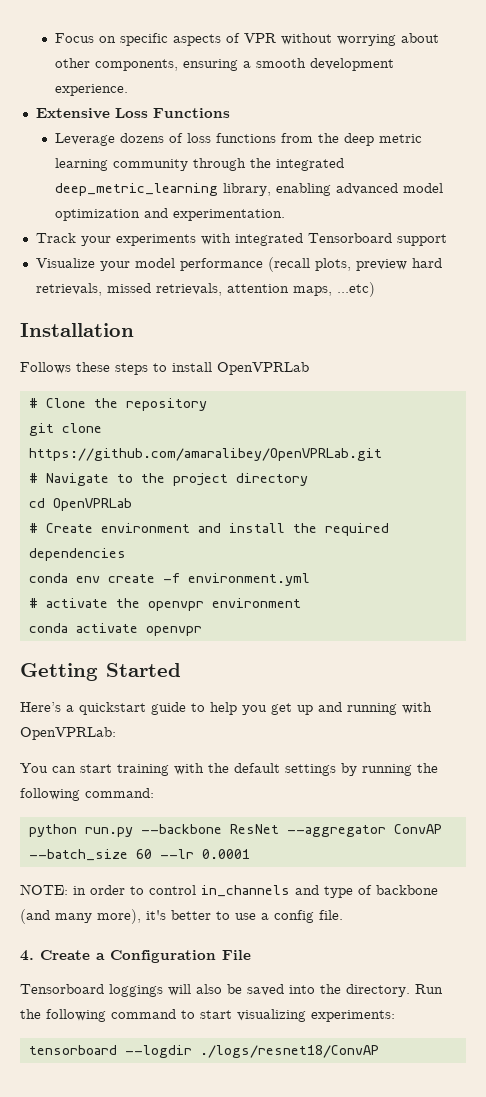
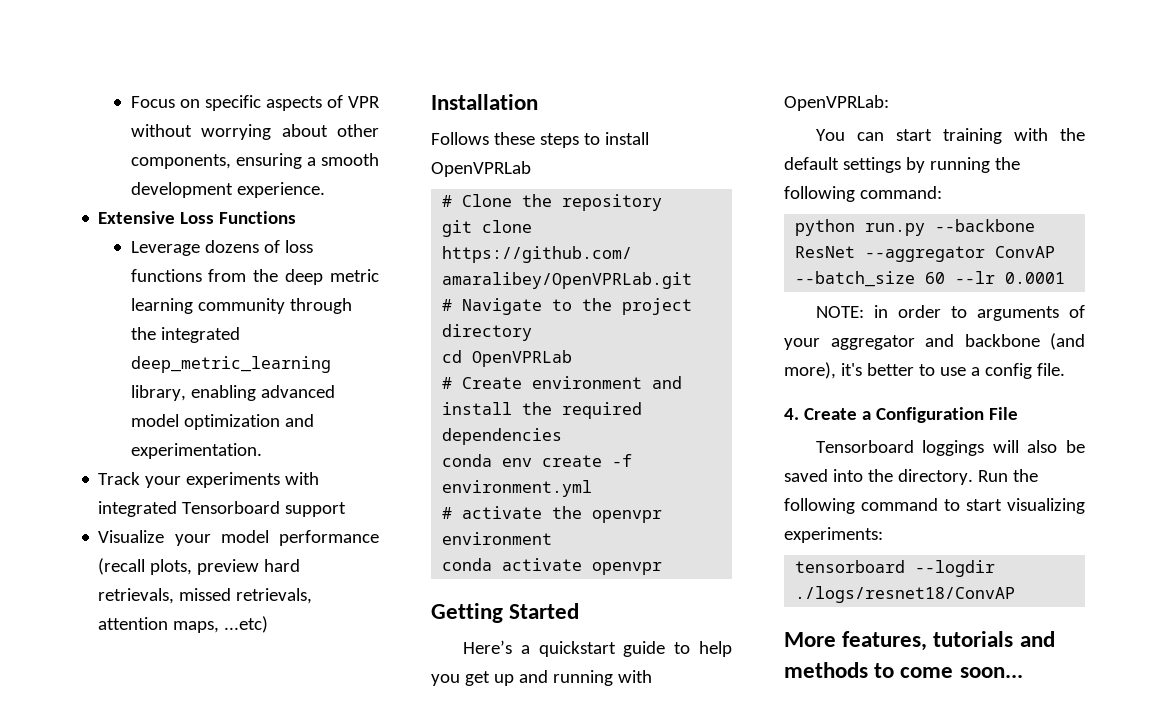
- NOTE: in order to control in_channels and type of backbone (and many more), it's better to use a config file.
+ NOTE: in order to arguments of your aggregator and backbone (and more), it's better to use a config file.
+ More features, tutorials and methods to come soon...

